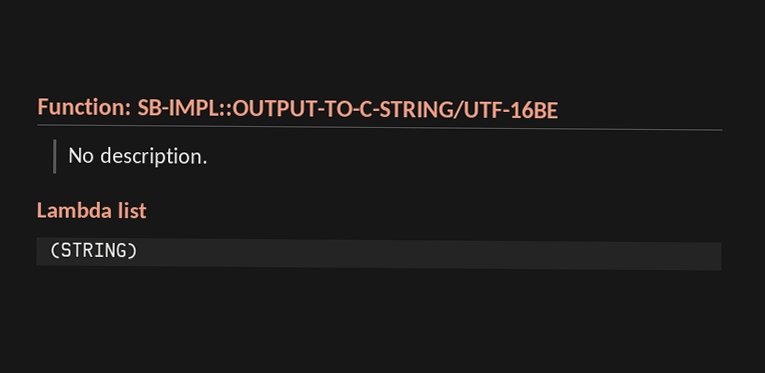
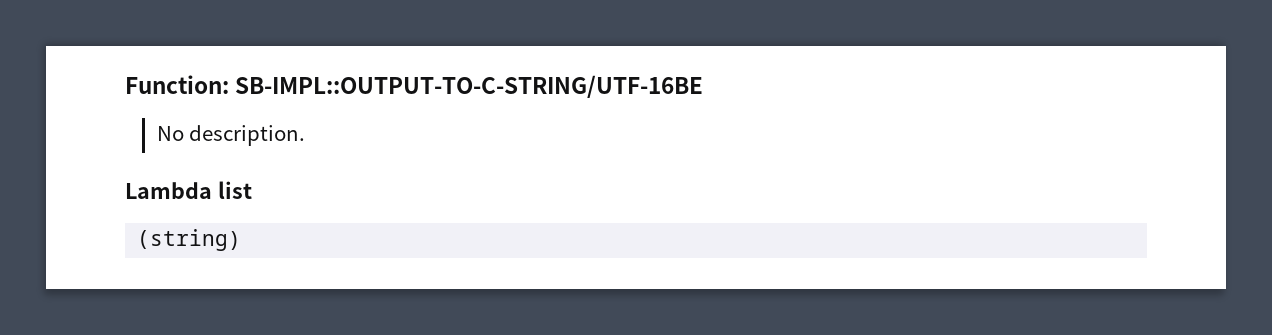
- (STRING)
+ (string)

